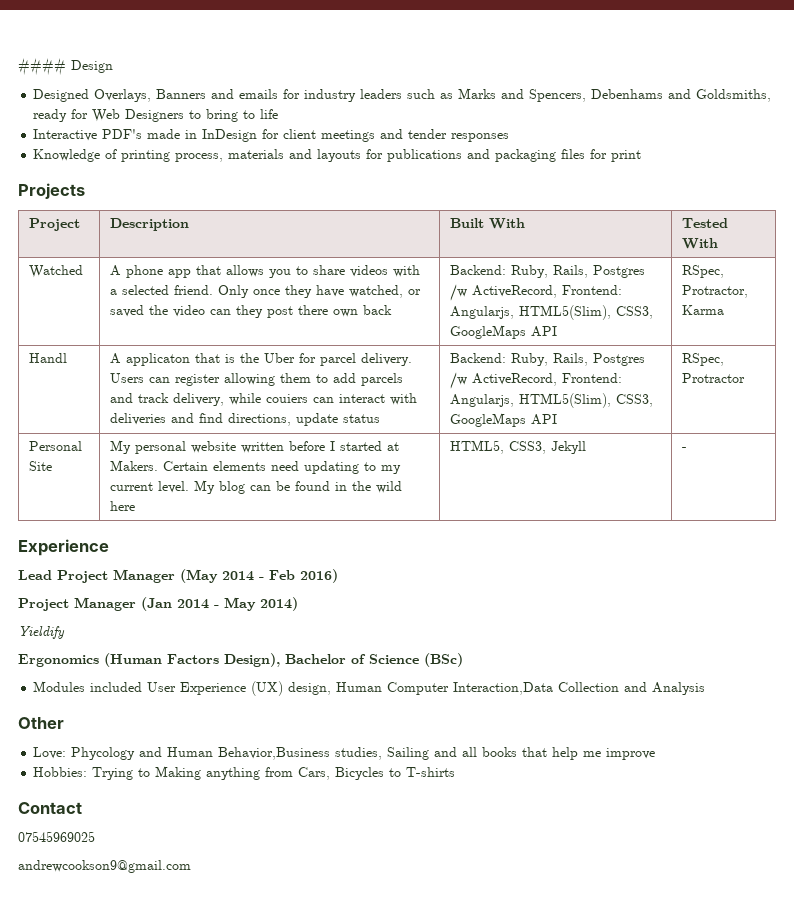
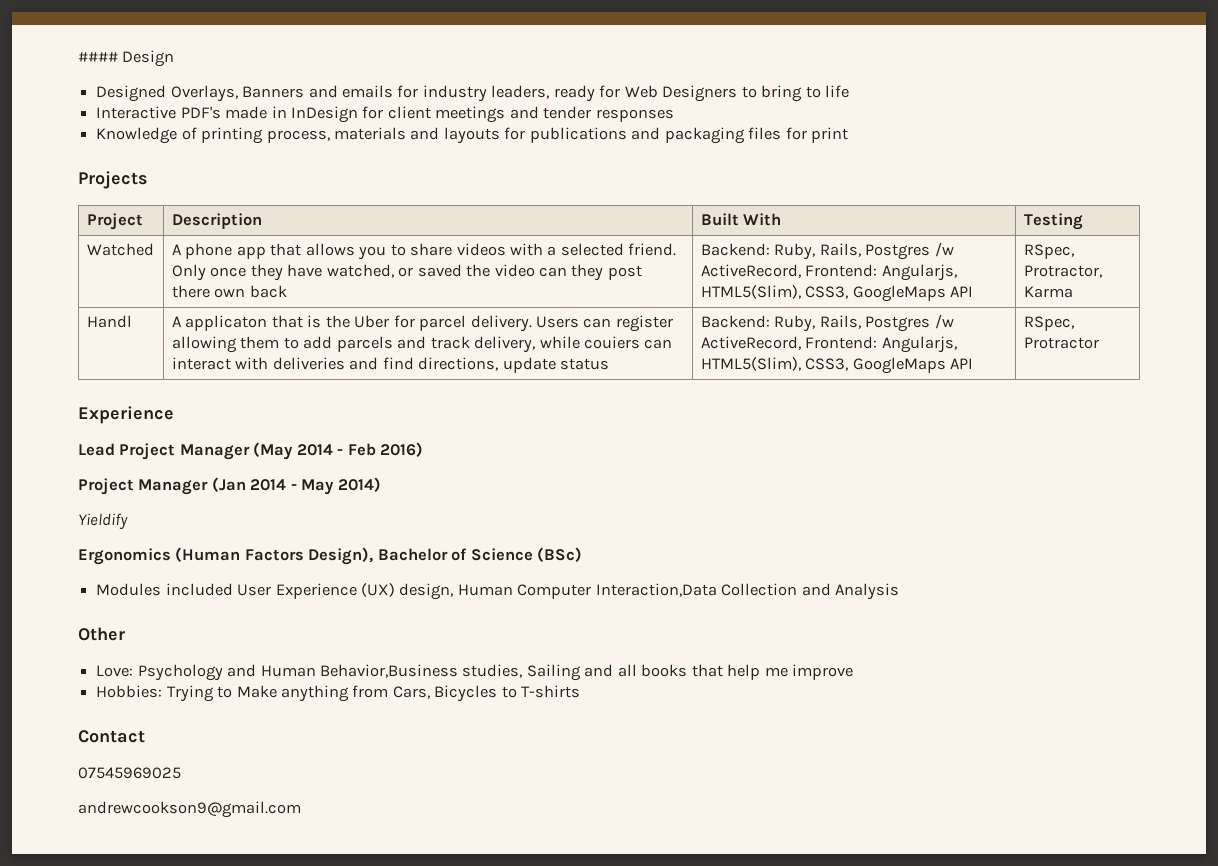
- Designed Overlays, Banners and emails for industry leaders such as Marks and Spencers, Debenhams and Goldsmiths, ready for Web Designers to bring to life
+ Designed Overlays, Banners and emails for industry leaders, ready for Web Designers to bring to life
- Project | Description | Built With | Tested With
+ Project | Description | Built With | Testing
- Personal Site | My personal website written before I started at Makers. Certain elements need updating to my current level. My blog can be found in the wild here | HTML5, CSS3, Jekyll | -
- Love: Phycology and Human Behavior,Business studies, Sailing and all books that help me improve
+ Love: Psychology and Human Behavior,Business studies, Sailing and all books that help me improve
- Hobbies: Trying to Making anything from Cars, Bicycles to T-shirts
+ Hobbies: Trying to Make anything from Cars, Bicycles to T-shirts

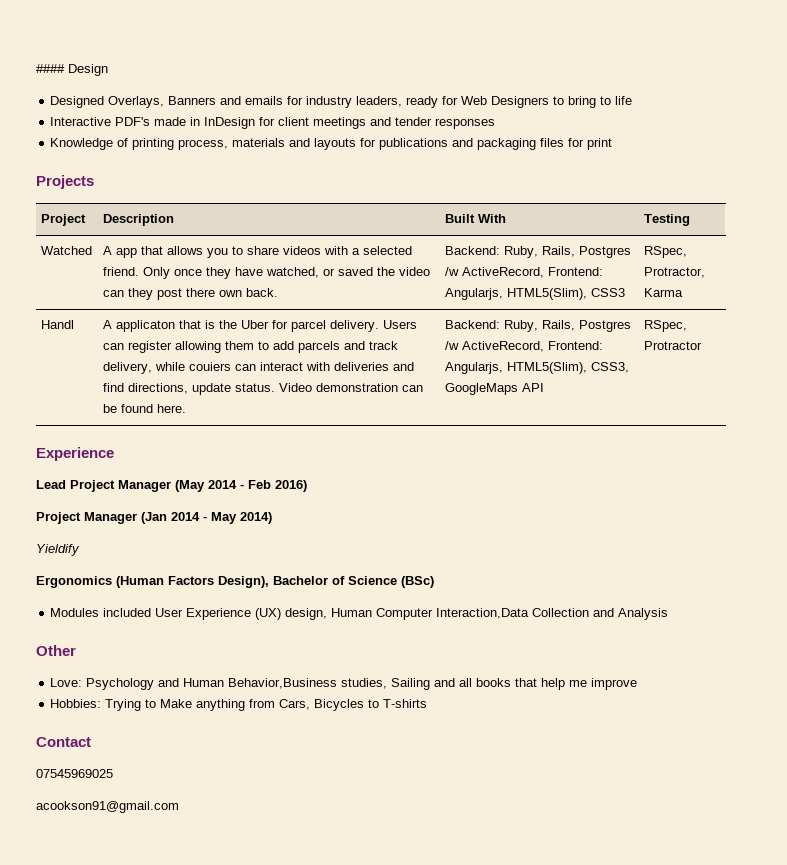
- A phone app that allows you to share videos with a selected friend.
+ A app that allows you to share videos with a selected friend.
- Only once they have watched, or saved the video can they post there own back | Backend: Ruby, Rails, Postgres /w ActiveRecord, Frontend: Angularjs, HTML5(Slim), CSS3, GoogleMaps API
+ Only once they have watched, or saved the video can they post there own back. | Backend: Ruby, Rails, Postgres /w ActiveRecord, Frontend: Angularjs, HTML5(Slim), CSS3
- Users can register allowing them to add parcels and track delivery, while couiers can interact with deliveries and find directions, update status
+ Users can register allowing them to add parcels and track delivery, while couiers can interact with deliveries and find directions, update status. Video demonstration can be found here.
- andrewcookson9@gmail.com
+ acookson91@gmail.com

